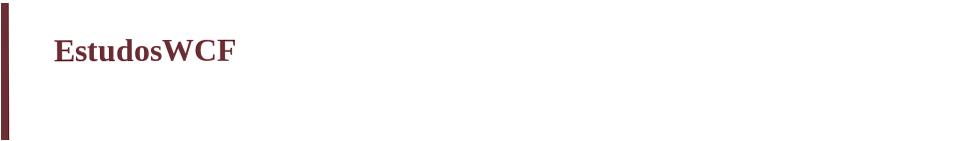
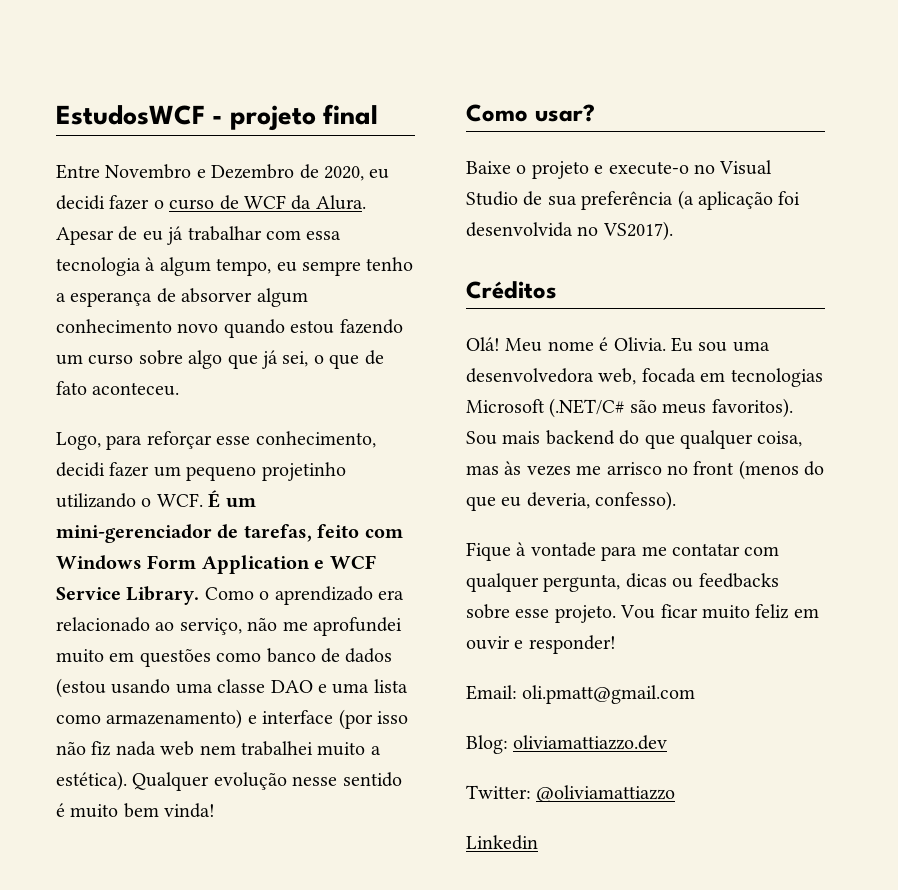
- EstudosWCF
+ EstudosWCF - projeto final
+ Entre Novembro e Dezembro de 2020, eu decidi fazer o curso de WCF da Alura. Apesar de eu já trabalhar com essa tecnologia à algum tempo, eu sempre tenho a esperança de absorver algum conhecimento novo quando estou fazendo um curso sobre algo que já sei, o que de fato aconteceu.
+ Logo, para reforçar esse conhecimento, decidi fazer um pequeno projetinho utilizando o WCF. É um mini-gerenciador de tarefas, feito com Windows Form Application e WCF Service Library. Como o aprendizado era relacionado ao serviço, não me aprofundei muito em questões como banco de dados (estou usando uma classe DAO e uma lista como armazenamento) e interface (por isso não fiz nada web nem trabalhei muito a estética). Qualquer evolução nesse sentido é muito bem vinda!
+ Como usar?
+ Baixe o projeto e execute-o no Visual Studio de sua preferência (a aplicação foi desenvolvida no VS2017).
+ Créditos
+ Olá! Meu nome é Olivia. Eu sou uma desenvolvedora web, focada em tecnologias Microsoft (.NET/C# são meus favoritos). Sou mais backend do que qualquer coisa, mas às vezes me arrisco no front (menos do que eu deveria, confesso).
+ Fique à vontade para me contatar com qualquer pergunta, dicas ou feedbacks sobre esse projeto. Vou ficar muito feliz em ouvir e responder!
+ Email: oli.pmatt@gmail.com
+ Blog: oliviamattiazzo.dev
+ Twitter: @oliviamattiazzo
+ Linkedin

